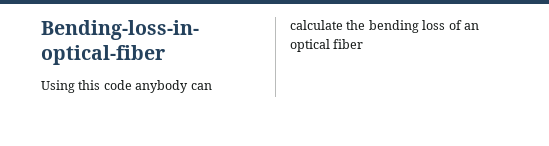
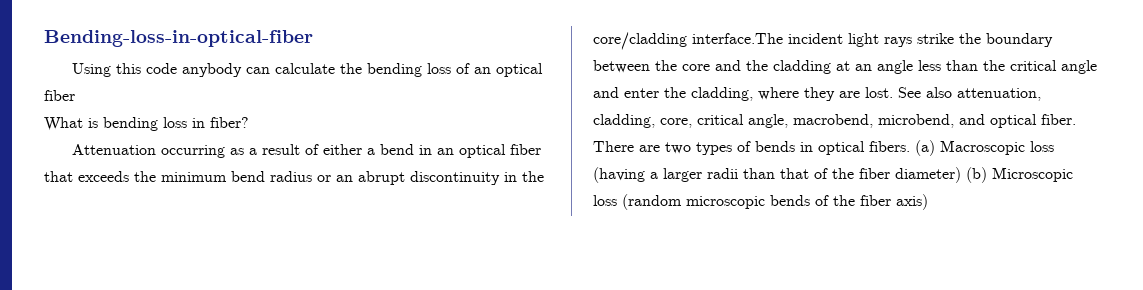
+ What is bending loss in fiber?
+ Attenuation occurring as a result of either a bend in an optical fiber that exceeds the minimum bend radius or an abrupt discontinuity in the core/cladding interface.The incident light rays strike the boundary between the core and the cladding at an angle less than the critical angle and enter the cladding, where they are lost. See also attenuation, cladding, core, critical angle, macrobend, microbend, and optical fiber. There are two types of bends in optical fibers. (a) Macroscopic loss (having a larger radii than that of the fiber diameter) (b) Microscopic loss (random microscopic bends of the fiber axis)

